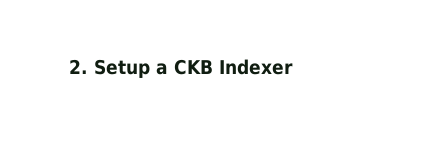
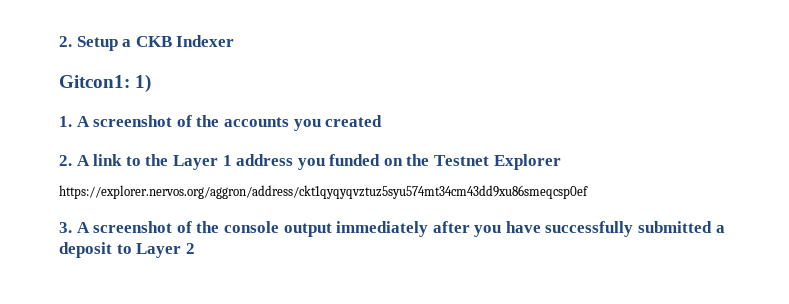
+ Gitcon1: 1)
+ 1. A screenshot of the accounts you created
+ 2. A link to the Layer 1 address you funded on the Testnet Explorer
+ https://explorer.nervos.org/aggron/address/ckt1qyqyqvztuz5syu574mt34cm43dd9xu86smeqcsp0ef
+ 3. A screenshot of the console output immediately after you have successfully submitted a deposit to Layer 2

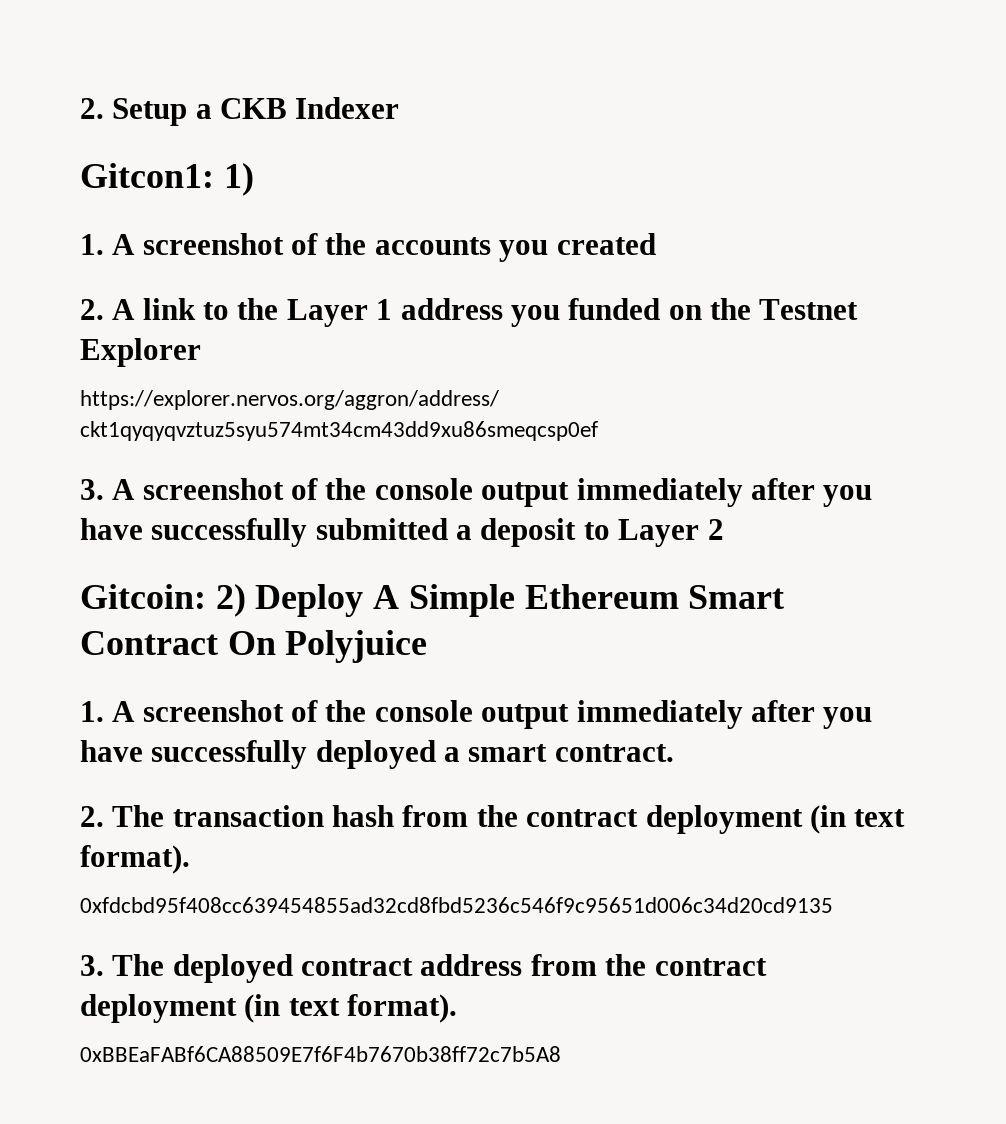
+ Gitcoin: 2) Deploy A Simple Ethereum Smart Contract On Polyjuice
+ 1. A screenshot of the console output immediately after you have successfully deployed a smart contract.
+ 2. The transaction hash from the contract deployment (in text format).
+ 0xfdcbd95f408cc639454855ad32cd8fbd5236c546f9c95651d006c34d20cd9135
+ 3. The deployed contract address from the contract deployment (in text format).
+ 0xBBEaFABf6CA88509E7f6F4b7670b38ff72c7b5A8

